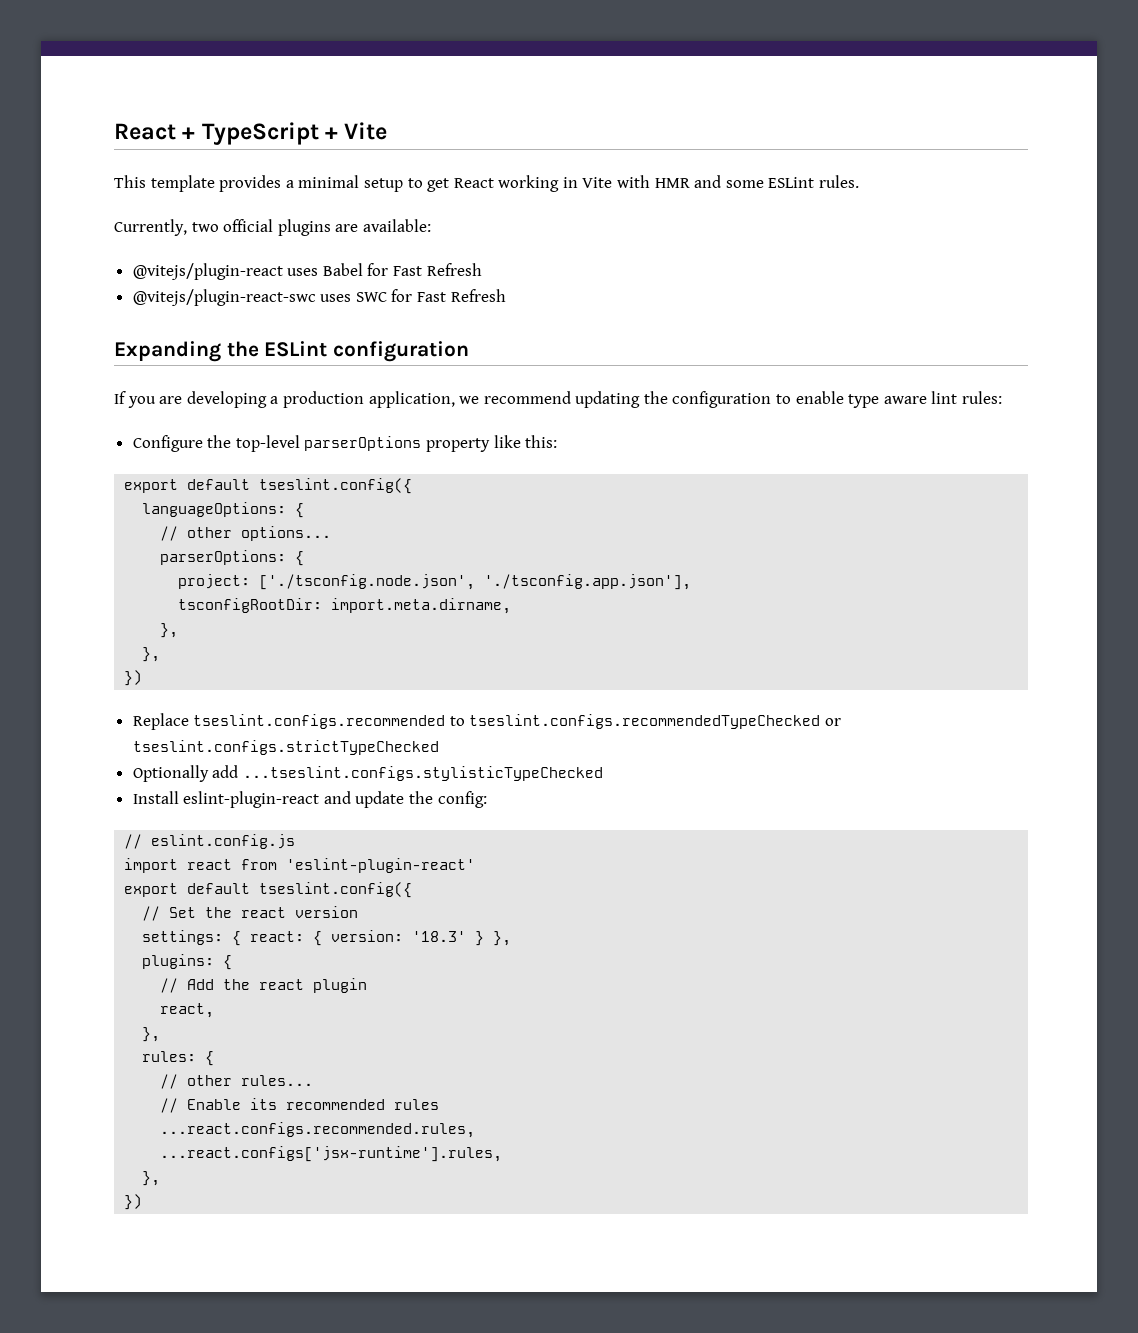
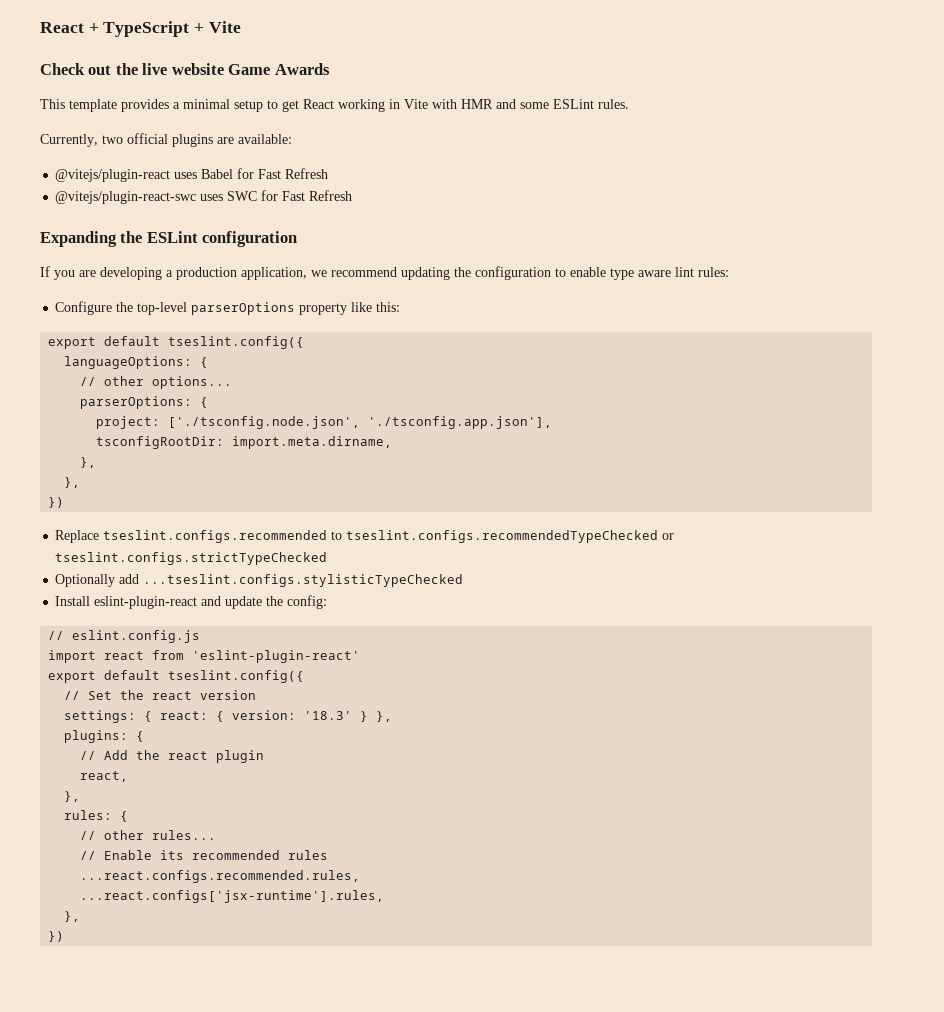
+ Check out the live website Game Awards

